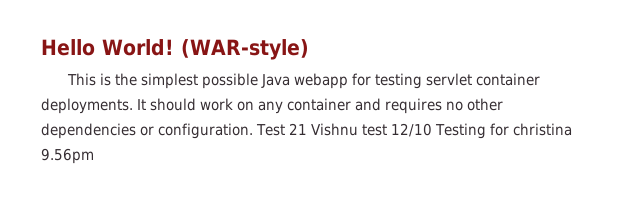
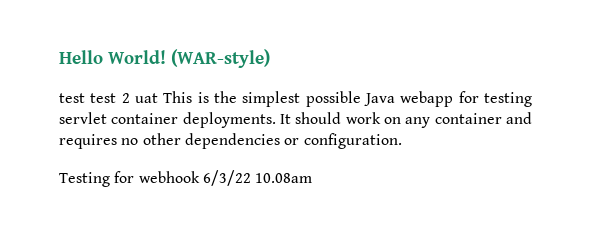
- This is the simplest possible Java webapp for testing servlet container deployments.
+ test test 2 uat This is the simplest possible Java webapp for testing servlet container deployments.
- It should work on any container and requires no other dependencies or configuration. Test 21 Vishnu test 12/10 Testing for christina 9.56pm
+ It should work on any container and requires no other dependencies or configuration.
+ Testing for webhook 6/3/22 10.08am

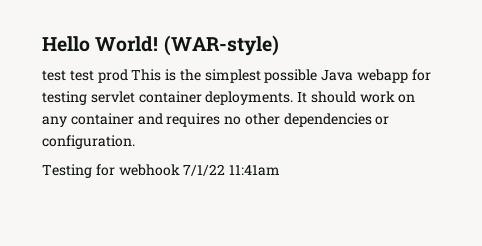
- test test 2 uat This is the simplest possible Java webapp for testing servlet container deployments.
+ test test prod This is the simplest possible Java webapp for testing servlet container deployments.
- Testing for webhook 6/3/22 10.08am
+ Testing for webhook 7/1/22 11:41am

